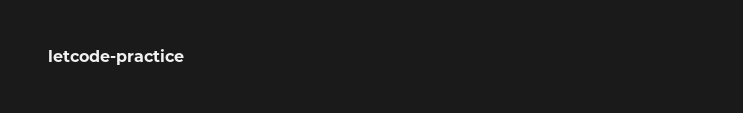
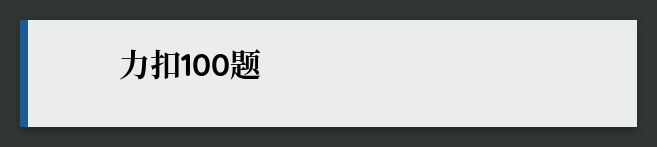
- letcode-practice
+ 力扣100题

